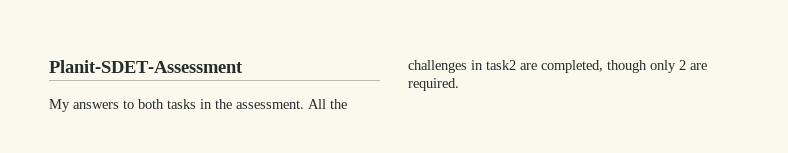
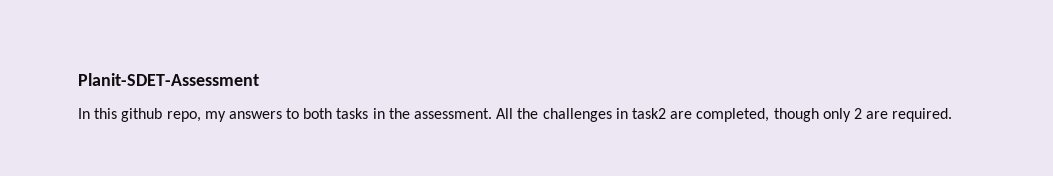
- My answers to both tasks in the assessment.
+ In this github repo, my answers to both tasks in the assessment.

